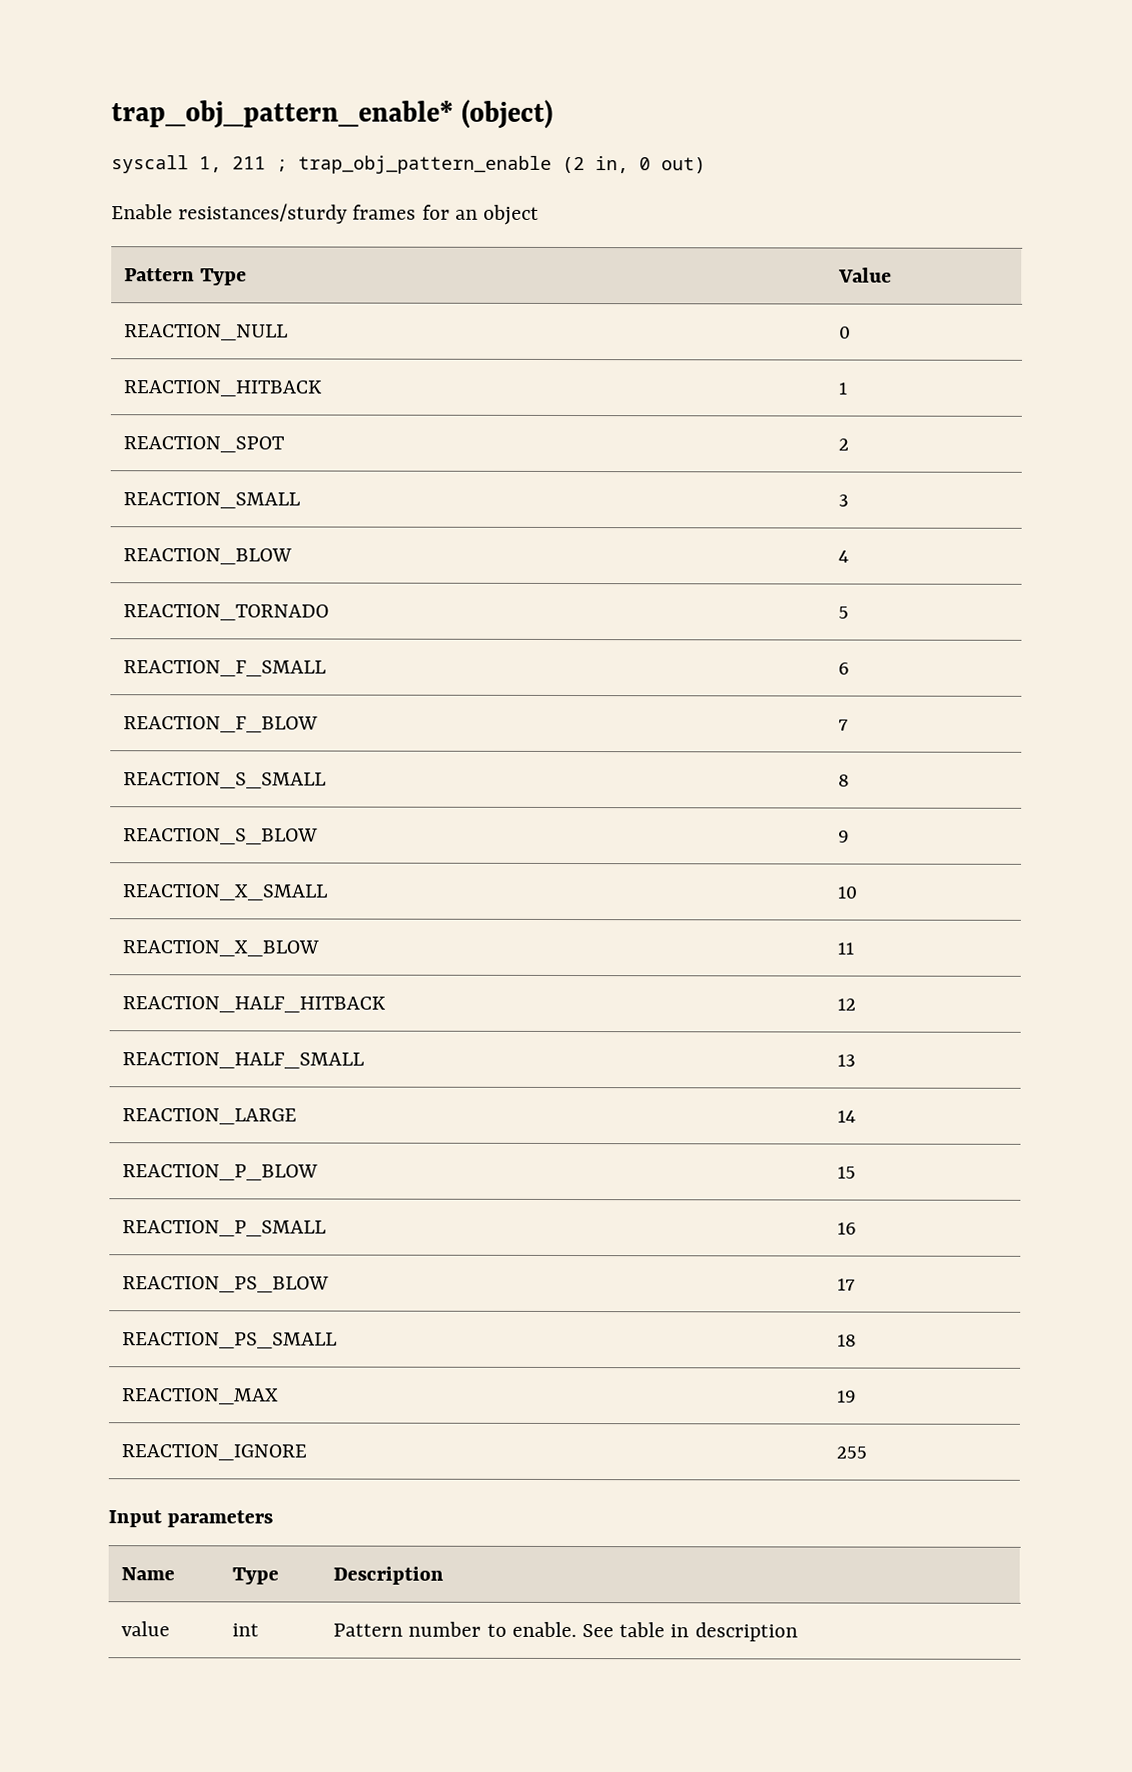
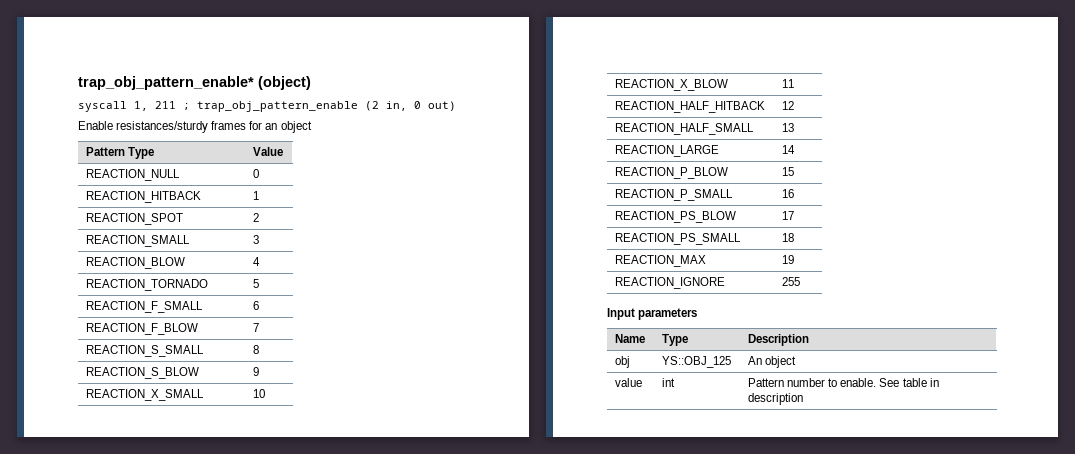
+ obj | YS::OBJ_125 | An object

